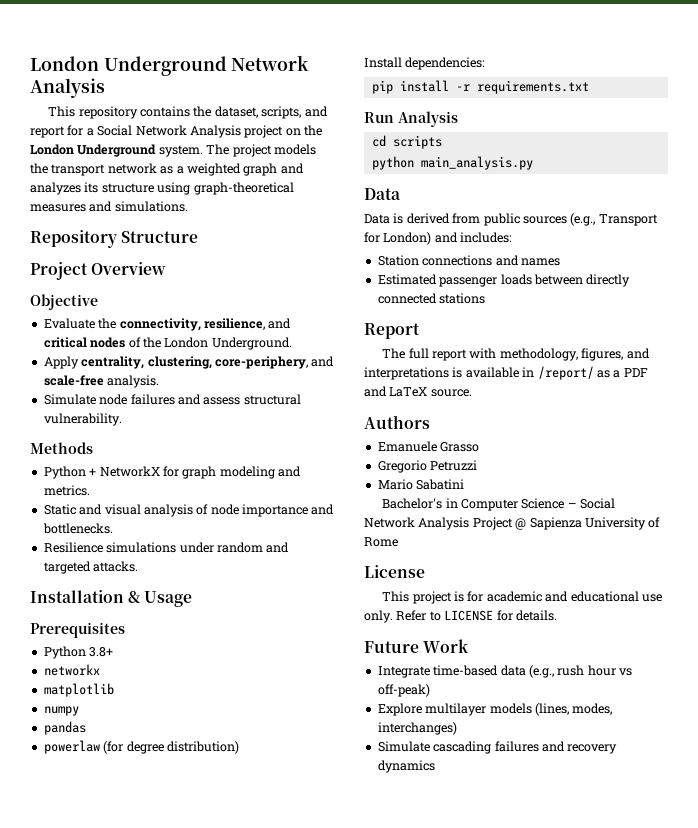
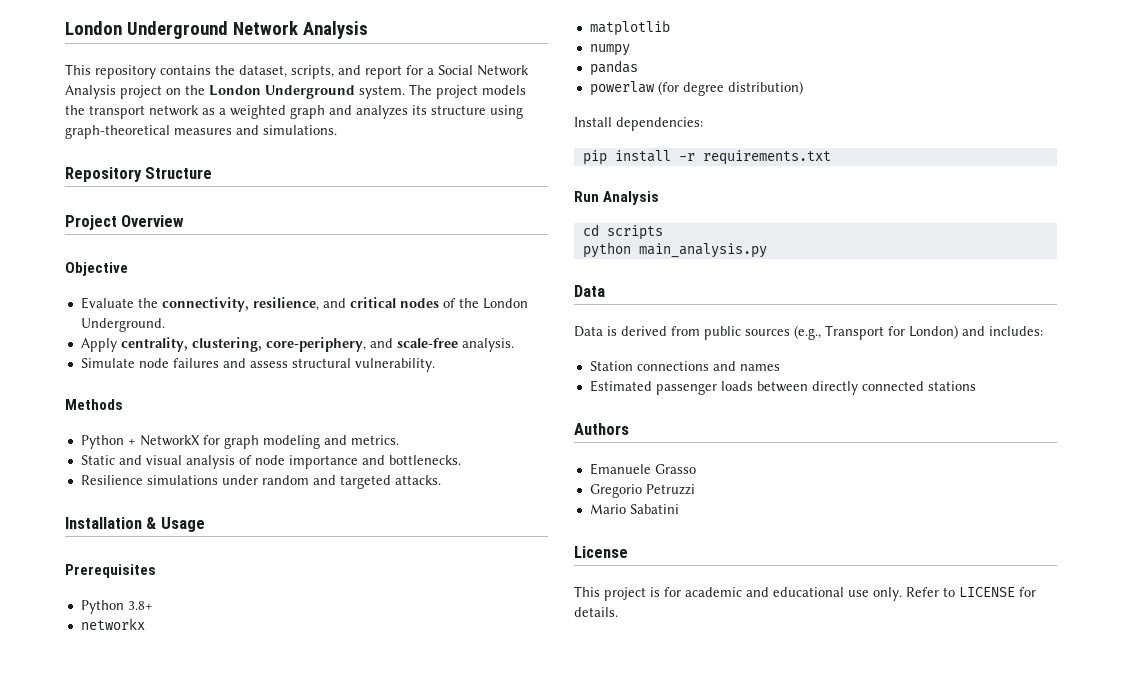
- Report
- The full report with methodology, figures, and interpretations is available in /report/ as a PDF and LaTeX source.
- Bachelor's in Computer Science – Social Network Analysis Project @ Sapienza University of Rome
- Future Work
- Integrate time-based data (e.g., rush hour vs off-peak)
- Explore multilayer models (lines, modes, interchanges)
- Simulate cascading failures and recovery dynamics

